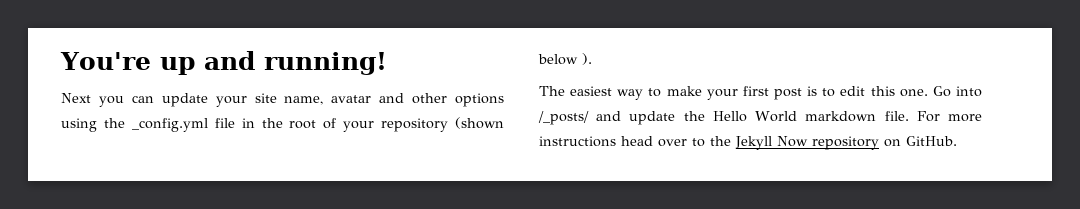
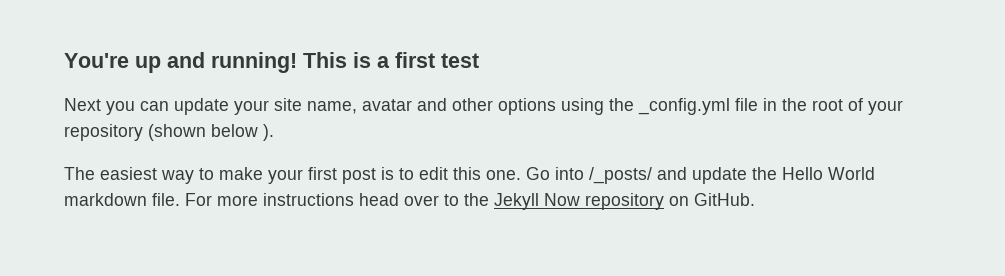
+ This is a first test

